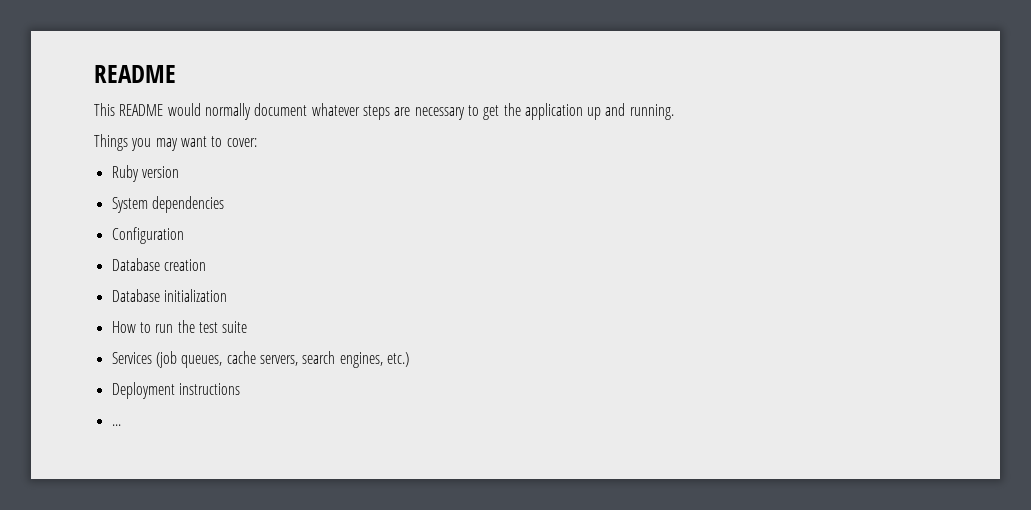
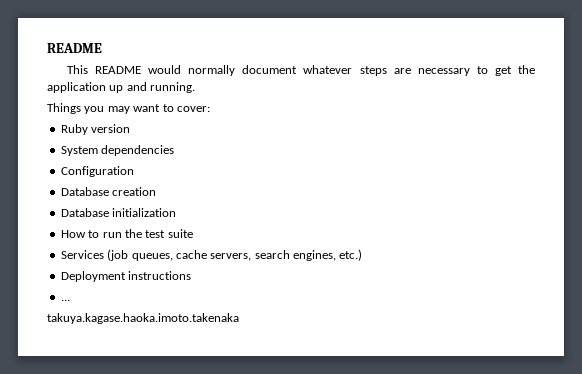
+ takuya.kagase.haoka.imoto.takenaka

